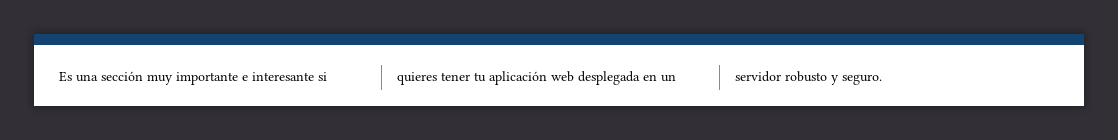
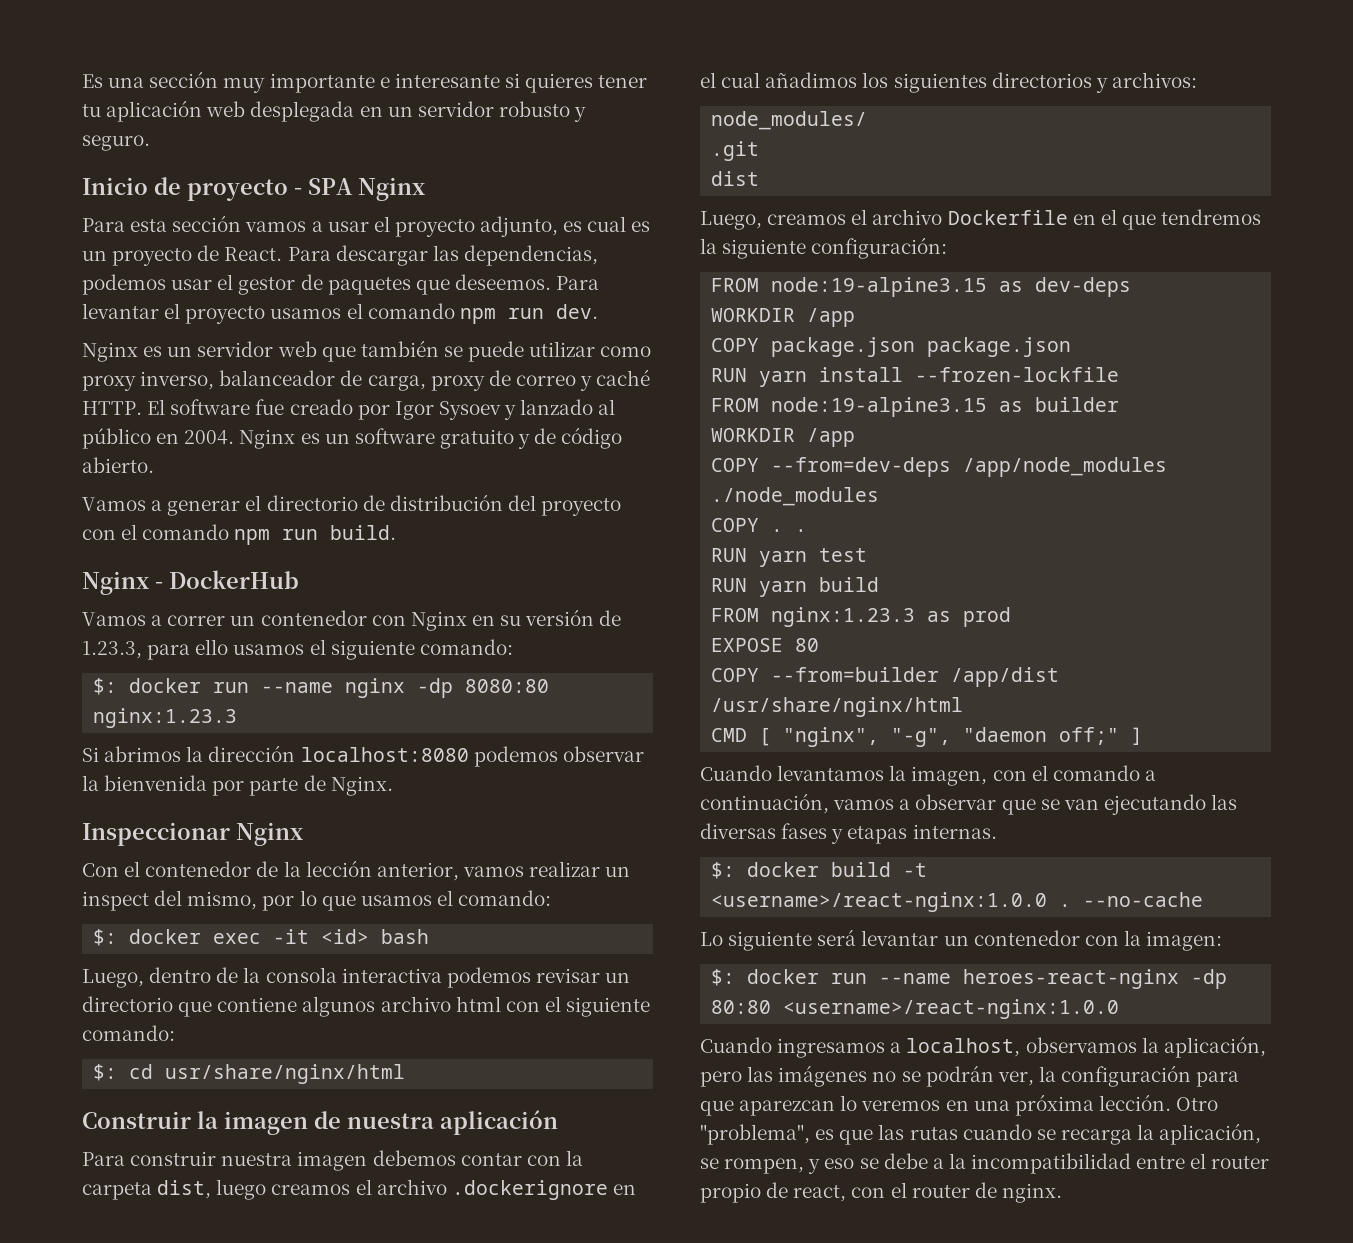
+ Inicio de proyecto - SPA Nginx
+ Para esta sección vamos a usar el proyecto adjunto, es cual es un proyecto de React. Para descargar las dependencias, podemos usar el gestor de paquetes que deseemos. Para levantar el proyecto usamos el comando npm run dev.
+ Nginx es un servidor web que también se puede utilizar como proxy inverso, balanceador de carga, proxy de correo y caché HTTP. El software fue creado por Igor Sysoev y lanzado al público en 2004. Nginx es un software gratuito y de código abierto.
+ Vamos a generar el directorio de distribución del proyecto con el comando npm run build.
+ Nginx - DockerHub
+ Vamos a correr un contenedor con Nginx en su versión de 1.23.3, para ello usamos el siguiente comando:
+ $: docker run --name nginx -dp 8080:80 nginx:1.23.3
+ Si abrimos la dirección localhost:8080 podemos observar la bienvenida por parte de Nginx.
+ Inspeccionar Nginx
+ Con el contenedor de la lección anterior, vamos realizar un inspect del mismo, por lo que usamos el comando:
+ $: docker exec -it <id> bash
+ Luego, dentro de la consola interactiva podemos revisar un directorio que contiene algunos archivo html con el siguiente comando:
+ $: cd usr/share/nginx/html
+ Construir la imagen de nuestra aplicación
+ Para construir nuestra imagen debemos contar con la carpeta dist, luego creamos el archivo .dockerignore en el cual añadimos los siguientes directorios y archivos:
+ node_modules/
+ .git
+ dist
+ Luego, creamos el archivo Dockerfile en el que tendremos la siguiente configuración:
+ FROM node:19-alpine3.15 as dev-deps
+ WORKDIR /app
+ COPY package.json package.json
+ RUN yarn install --frozen-lockfile
+ FROM node:19-alpine3.15 as builder
+ WORKDIR /app
+ COPY --from=dev-deps /app/node_modules ./node_modules
+ COPY . .
+ RUN yarn test
+ RUN yarn build
+ FROM nginx:1.23.3 as prod
+ EXPOSE 80
+ COPY --from=builder /app/dist /usr/share/nginx/html
+ CMD [ "nginx", "-g", "daemon off;" ]
+ Cuando levantamos la imagen, con el comando a continuación, vamos a observar que se van ejecutando las diversas fases y etapas internas.
+ $: docker build -t <username>/react-nginx:1.0.0 . --no-cache
+ Lo siguiente será levantar un contenedor con la imagen:
+ $: docker run --name heroes-react-nginx -dp 80:80 <username>/react-nginx:1.0.0
+ Cuando ingresamos a localhost, observamos la aplicación, pero las imágenes no se podrán ver, la configuración para que aparezcan lo veremos en una próxima lección. Otro "problema", es que las rutas cuando se recarga la aplicación, se rompen, y eso se debe a la incompatibilidad entre el router propio de react, con el router de nginx.

